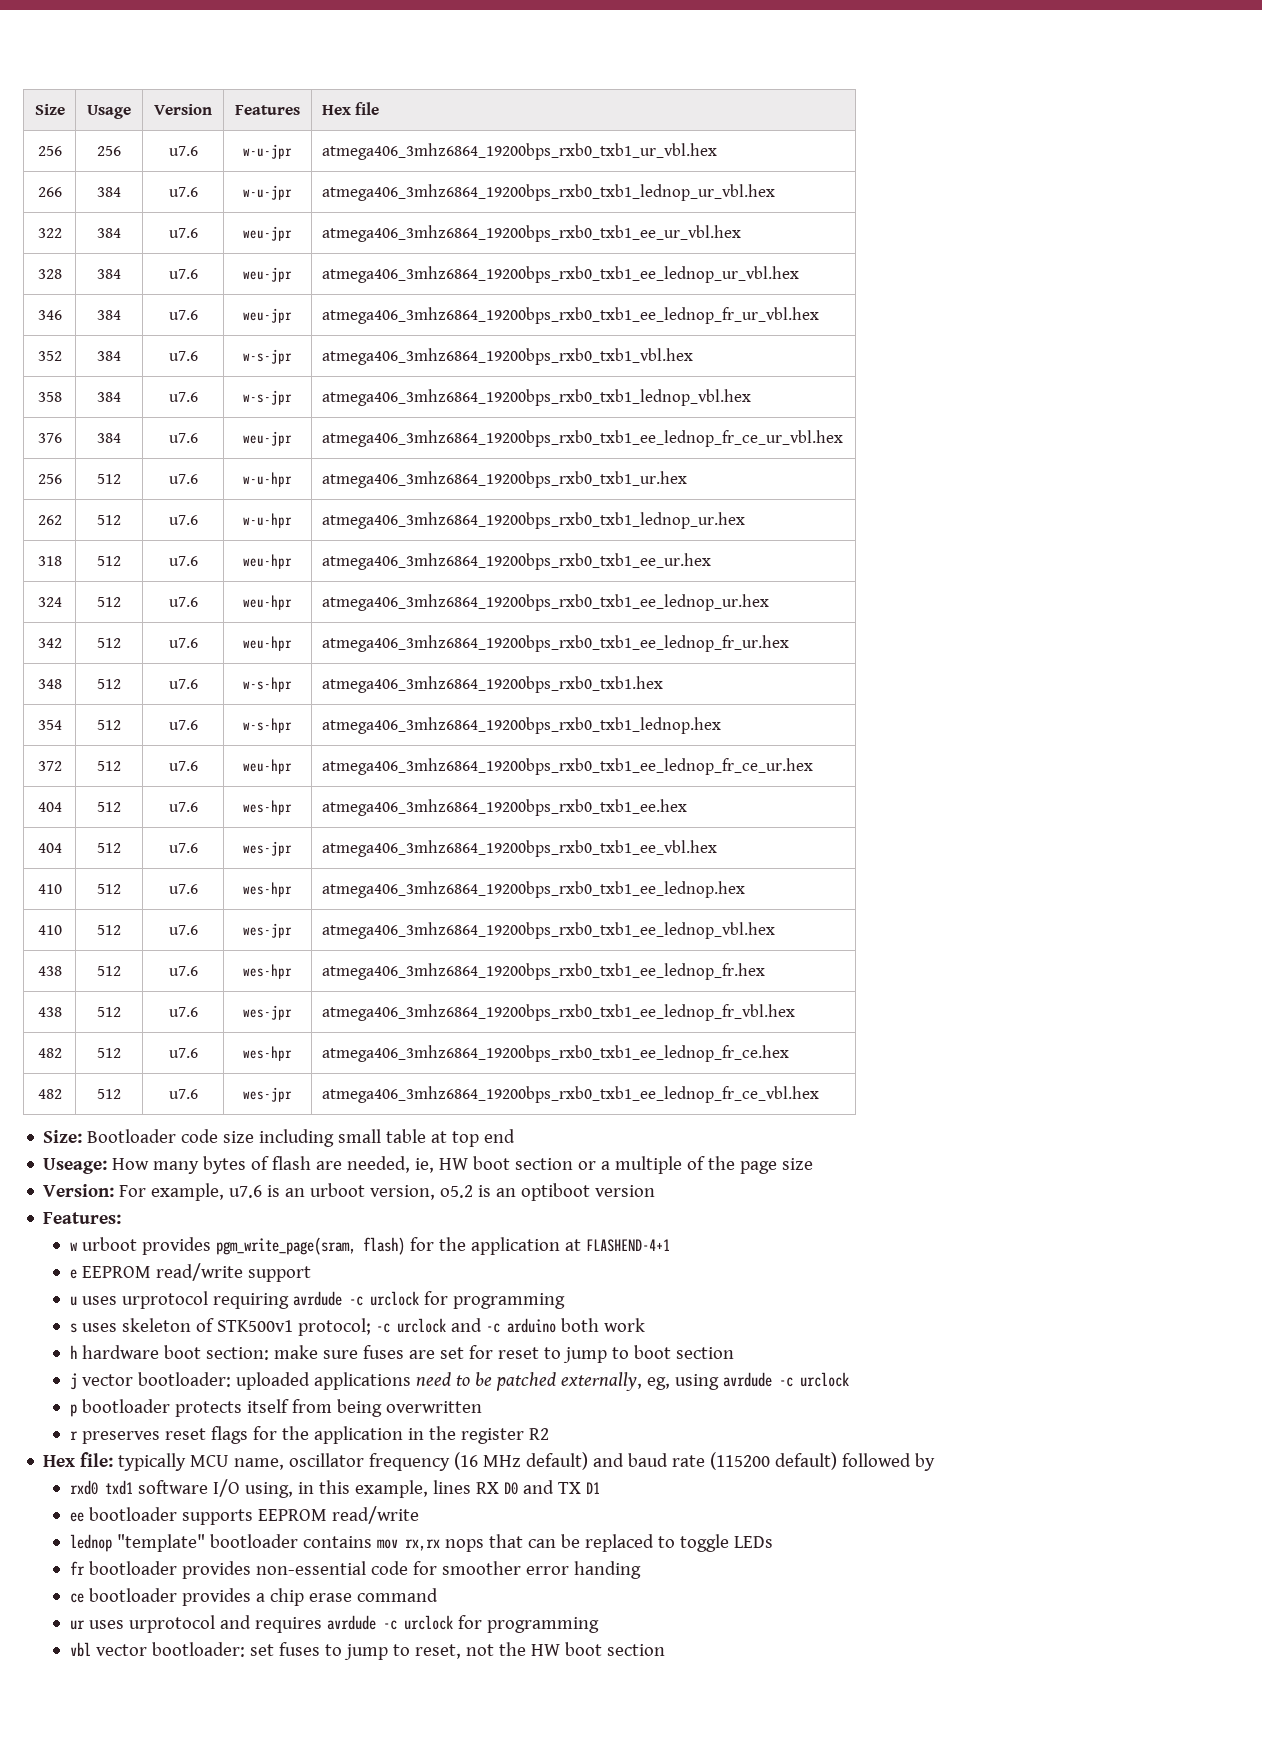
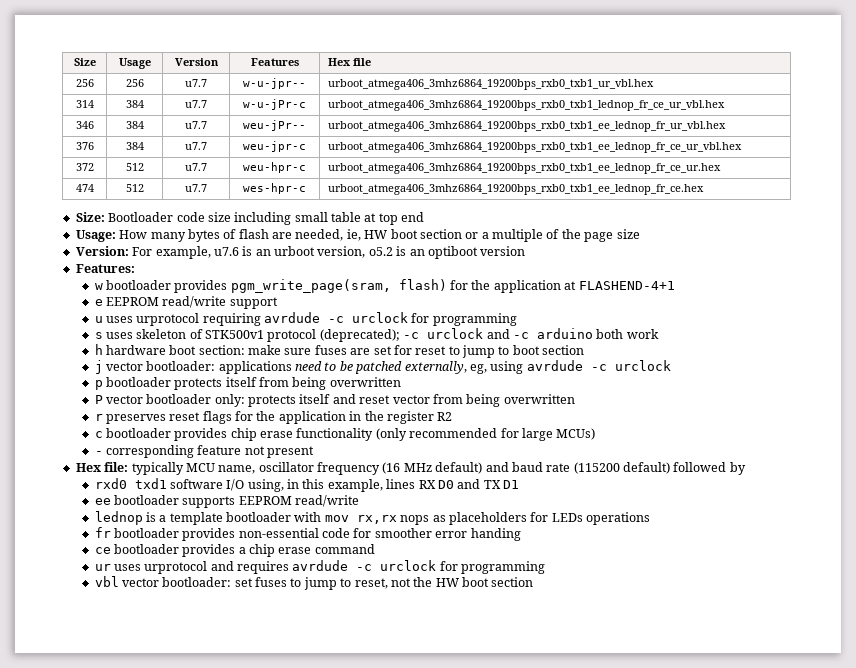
- 256 | 256 | u7.6 | w-u-jpr | atmega406_3mhz6864_19200bps_rxb0_txb1_ur_vbl.hex
- 266 | 384 | u7.6 | w-u-jpr | atmega406_3mhz6864_19200bps_rxb0_txb1_lednop_ur_vbl.hex
- 322 | 384 | u7.6 | weu-jpr | atmega406_3mhz6864_19200bps_rxb0_txb1_ee_ur_vbl.hex
- 328 | 384 | u7.6 | weu-jpr | atmega406_3mhz6864_19200bps_rxb0_txb1_ee_lednop_ur_vbl.hex
- 346 | 384 | u7.6 | weu-jpr | atmega406_3mhz6864_19200bps_rxb0_txb1_ee_lednop_fr_ur_vbl.hex
- 352 | 384 | u7.6 | w-s-jpr | atmega406_3mhz6864_19200bps_rxb0_txb1_vbl.hex
- 358 | 384 | u7.6 | w-s-jpr | atmega406_3mhz6864_19200bps_rxb0_txb1_lednop_vbl.hex
- 376 | 384 | u7.6 | weu-jpr | atmega406_3mhz6864_19200bps_rxb0_txb1_ee_lednop_fr_ce_ur_vbl.hex
- 256 | 512 | u7.6 | w-u-hpr | atmega406_3mhz6864_19200bps_rxb0_txb1_ur.hex
- 262 | 512 | u7.6 | w-u-hpr | atmega406_3mhz6864_19200bps_rxb0_txb1_lednop_ur.hex
- 318 | 512 | u7.6 | weu-hpr | atmega406_3mhz6864_19200bps_rxb0_txb1_ee_ur.hex
- 324 | 512 | u7.6 | weu-hpr | atmega406_3mhz6864_19200bps_rxb0_txb1_ee_lednop_ur.hex
- 342 | 512 | u7.6 | weu-hpr | atmega406_3mhz6864_19200bps_rxb0_txb1_ee_lednop_fr_ur.hex
- 348 | 512 | u7.6 | w-s-hpr | atmega406_3mhz6864_19200bps_rxb0_txb1.hex
- 354 | 512 | u7.6 | w-s-hpr | atmega406_3mhz6864_19200bps_rxb0_txb1_lednop.hex
- 372 | 512 | u7.6 | weu-hpr | atmega406_3mhz6864_19200bps_rxb0_txb1_ee_lednop_fr_ce_ur.hex
- 404 | 512 | u7.6 | wes-hpr | atmega406_3mhz6864_19200bps_rxb0_txb1_ee.hex
- 404 | 512 | u7.6 | wes-jpr | atmega406_3mhz6864_19200bps_rxb0_txb1_ee_vbl.hex
- 410 | 512 | u7.6 | wes-hpr | atmega406_3mhz6864_19200bps_rxb0_txb1_ee_lednop.hex
- 410 | 512 | u7.6 | wes-jpr | atmega406_3mhz6864_19200bps_rxb0_txb1_ee_lednop_vbl.hex
- 438 | 512 | u7.6 | wes-hpr | atmega406_3mhz6864_19200bps_rxb0_txb1_ee_lednop_fr.hex
- 438 | 512 | u7.6 | wes-jpr | atmega406_3mhz6864_19200bps_rxb0_txb1_ee_lednop_fr_vbl.hex
- 482 | 512 | u7.6 | wes-hpr | atmega406_3mhz6864_19200bps_rxb0_txb1_ee_lednop_fr_ce.hex
- 482 | 512 | u7.6 | wes-jpr | atmega406_3mhz6864_19200bps_rxb0_txb1_ee_lednop_fr_ce_vbl.hex
+ 256 | 256 | u7.7 | w-u-jpr-- | urboot_atmega406_3mhz6864_19200bps_rxb0_txb1_ur_vbl.hex
+ 314 | 384 | u7.7 | w-u-jPr-c | urboot_atmega406_3mhz6864_19200bps_rxb0_txb1_lednop_fr_ce_ur_vbl.hex
+ 346 | 384 | u7.7 | weu-jPr-- | urboot_atmega406_3mhz6864_19200bps_rxb0_txb1_ee_lednop_fr_ur_vbl.hex
+ 376 | 384 | u7.7 | weu-jpr-c | urboot_atmega406_3mhz6864_19200bps_rxb0_txb1_ee_lednop_fr_ce_ur_vbl.hex
+ 372 | 512 | u7.7 | weu-hpr-c | urboot_atmega406_3mhz6864_19200bps_rxb0_txb1_ee_lednop_fr_ce_ur.hex
+ 474 | 512 | u7.7 | wes-hpr-c | urboot_atmega406_3mhz6864_19200bps_rxb0_txb1_ee_lednop_fr_ce.hex
- Useage: How many bytes of flash are needed, ie, HW boot section or a multiple of the page size
+ Usage: How many bytes of flash are needed, ie, HW boot section or a multiple of the page size
- w urboot provides pgm_write_page(sram, flash) for the application at FLASHEND-4+1
+ w bootloader provides pgm_write_page(sram, flash) for the application at FLASHEND-4+1
- s uses skeleton of STK500v1 protocol; -c urclock and -c arduino both work
+ s uses skeleton of STK500v1 protocol (deprecated); -c urclock and -c arduino both work
- j vector bootloader: uploaded applications need to be patched externally, eg, using avrdude -c urclock
+ j vector bootloader: applications need to be patched externally, eg, using avrdude -c urclock
+ P vector bootloader only: protects itself and reset vector from being overwritten
+ c bootloader provides chip erase functionality (only recommended for large MCUs)
+ - corresponding feature not present
- lednop "template" bootloader contains mov rx,rx nops that can be replaced to toggle LEDs
+ lednop is a template bootloader with mov rx,rx nops as placeholders for LEDs operations

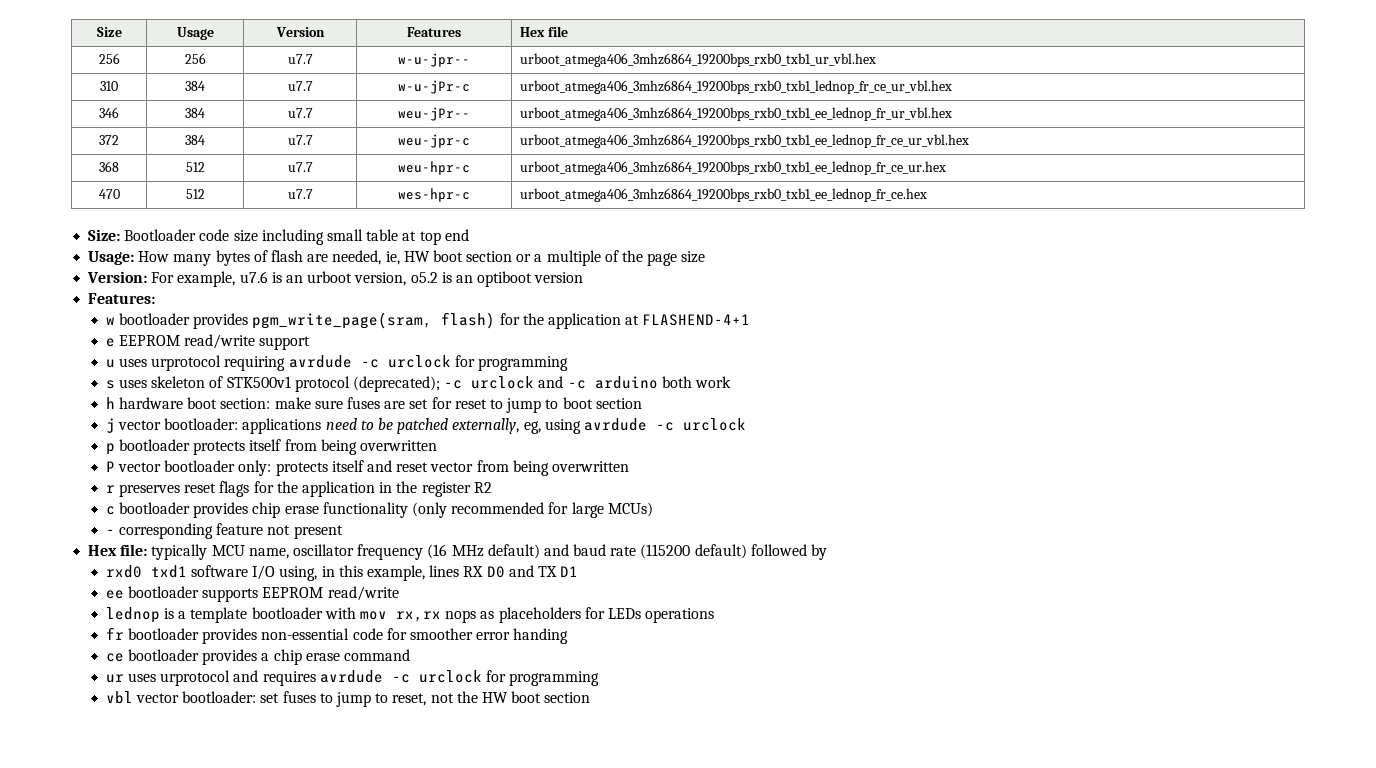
- 314 | 384 | u7.7 | w-u-jPr-c | urboot_atmega406_3mhz6864_19200bps_rxb0_txb1_lednop_fr_ce_ur_vbl.hex
+ 310 | 384 | u7.7 | w-u-jPr-c | urboot_atmega406_3mhz6864_19200bps_rxb0_txb1_lednop_fr_ce_ur_vbl.hex
- 376 | 384 | u7.7 | weu-jpr-c | urboot_atmega406_3mhz6864_19200bps_rxb0_txb1_ee_lednop_fr_ce_ur_vbl.hex
+ 372 | 384 | u7.7 | weu-jpr-c | urboot_atmega406_3mhz6864_19200bps_rxb0_txb1_ee_lednop_fr_ce_ur_vbl.hex
- 372 | 512 | u7.7 | weu-hpr-c | urboot_atmega406_3mhz6864_19200bps_rxb0_txb1_ee_lednop_fr_ce_ur.hex
+ 368 | 512 | u7.7 | weu-hpr-c | urboot_atmega406_3mhz6864_19200bps_rxb0_txb1_ee_lednop_fr_ce_ur.hex
- 474 | 512 | u7.7 | wes-hpr-c | urboot_atmega406_3mhz6864_19200bps_rxb0_txb1_ee_lednop_fr_ce.hex
+ 470 | 512 | u7.7 | wes-hpr-c | urboot_atmega406_3mhz6864_19200bps_rxb0_txb1_ee_lednop_fr_ce.hex

